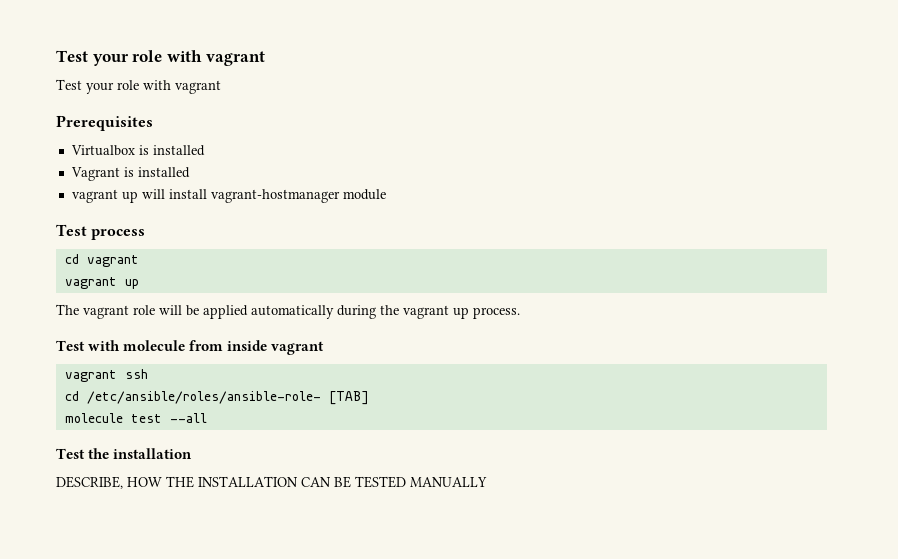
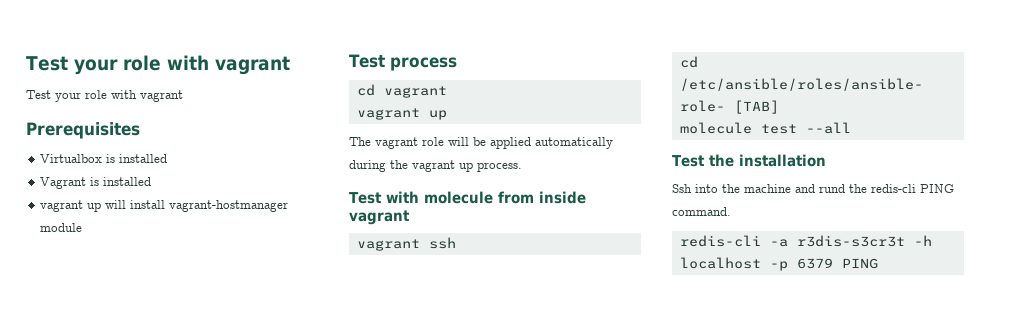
- DESCRIBE, HOW THE INSTALLATION CAN BE TESTED MANUALLY
+ Ssh into the machine and rund the redis-cli PING command.
+ redis-cli -a r3dis-s3cr3t -h localhost -p 6379 PING

